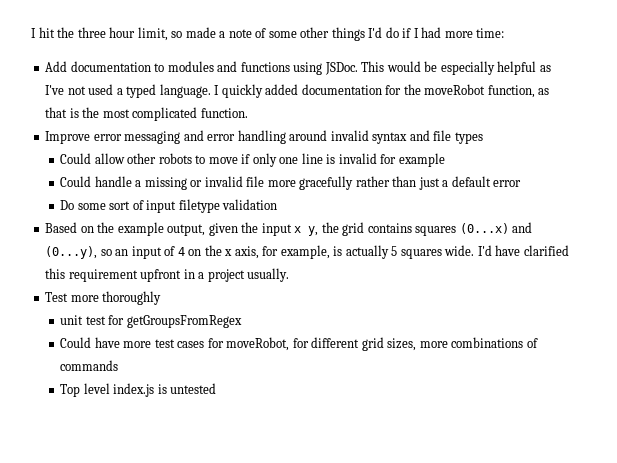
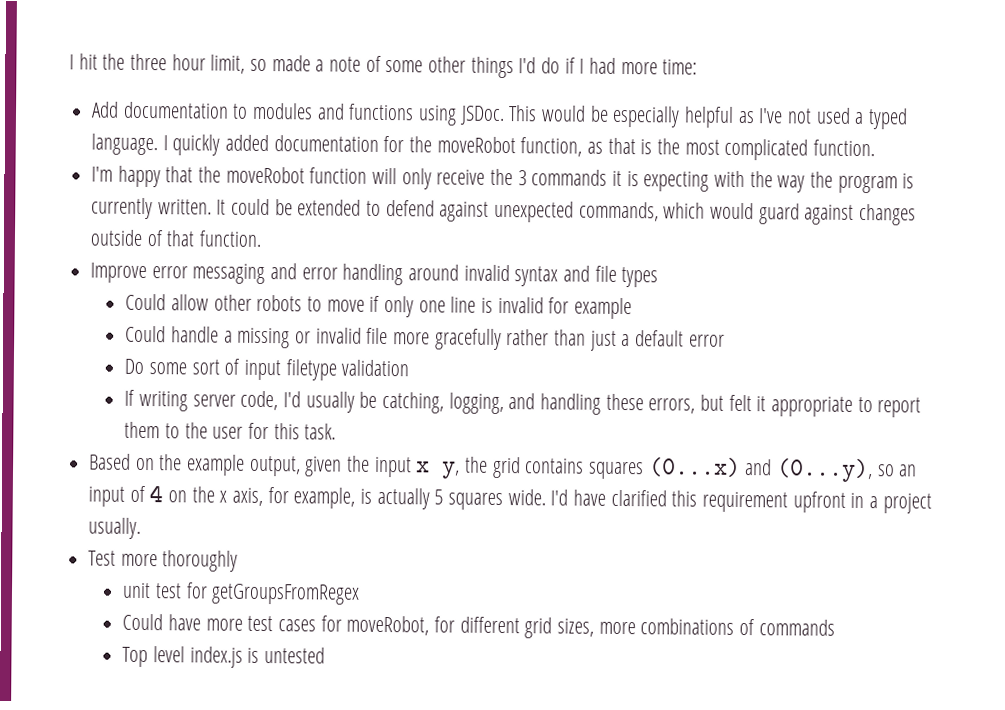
+ I'm happy that the moveRobot function will only receive the 3 commands it is expecting with the way the program is currently written. It could be extended to defend against unexpected commands, which would guard against changes outside of that function.
+ If writing server code, I'd usually be catching, logging, and handling these errors, but felt it appropriate to report them to the user for this task.

